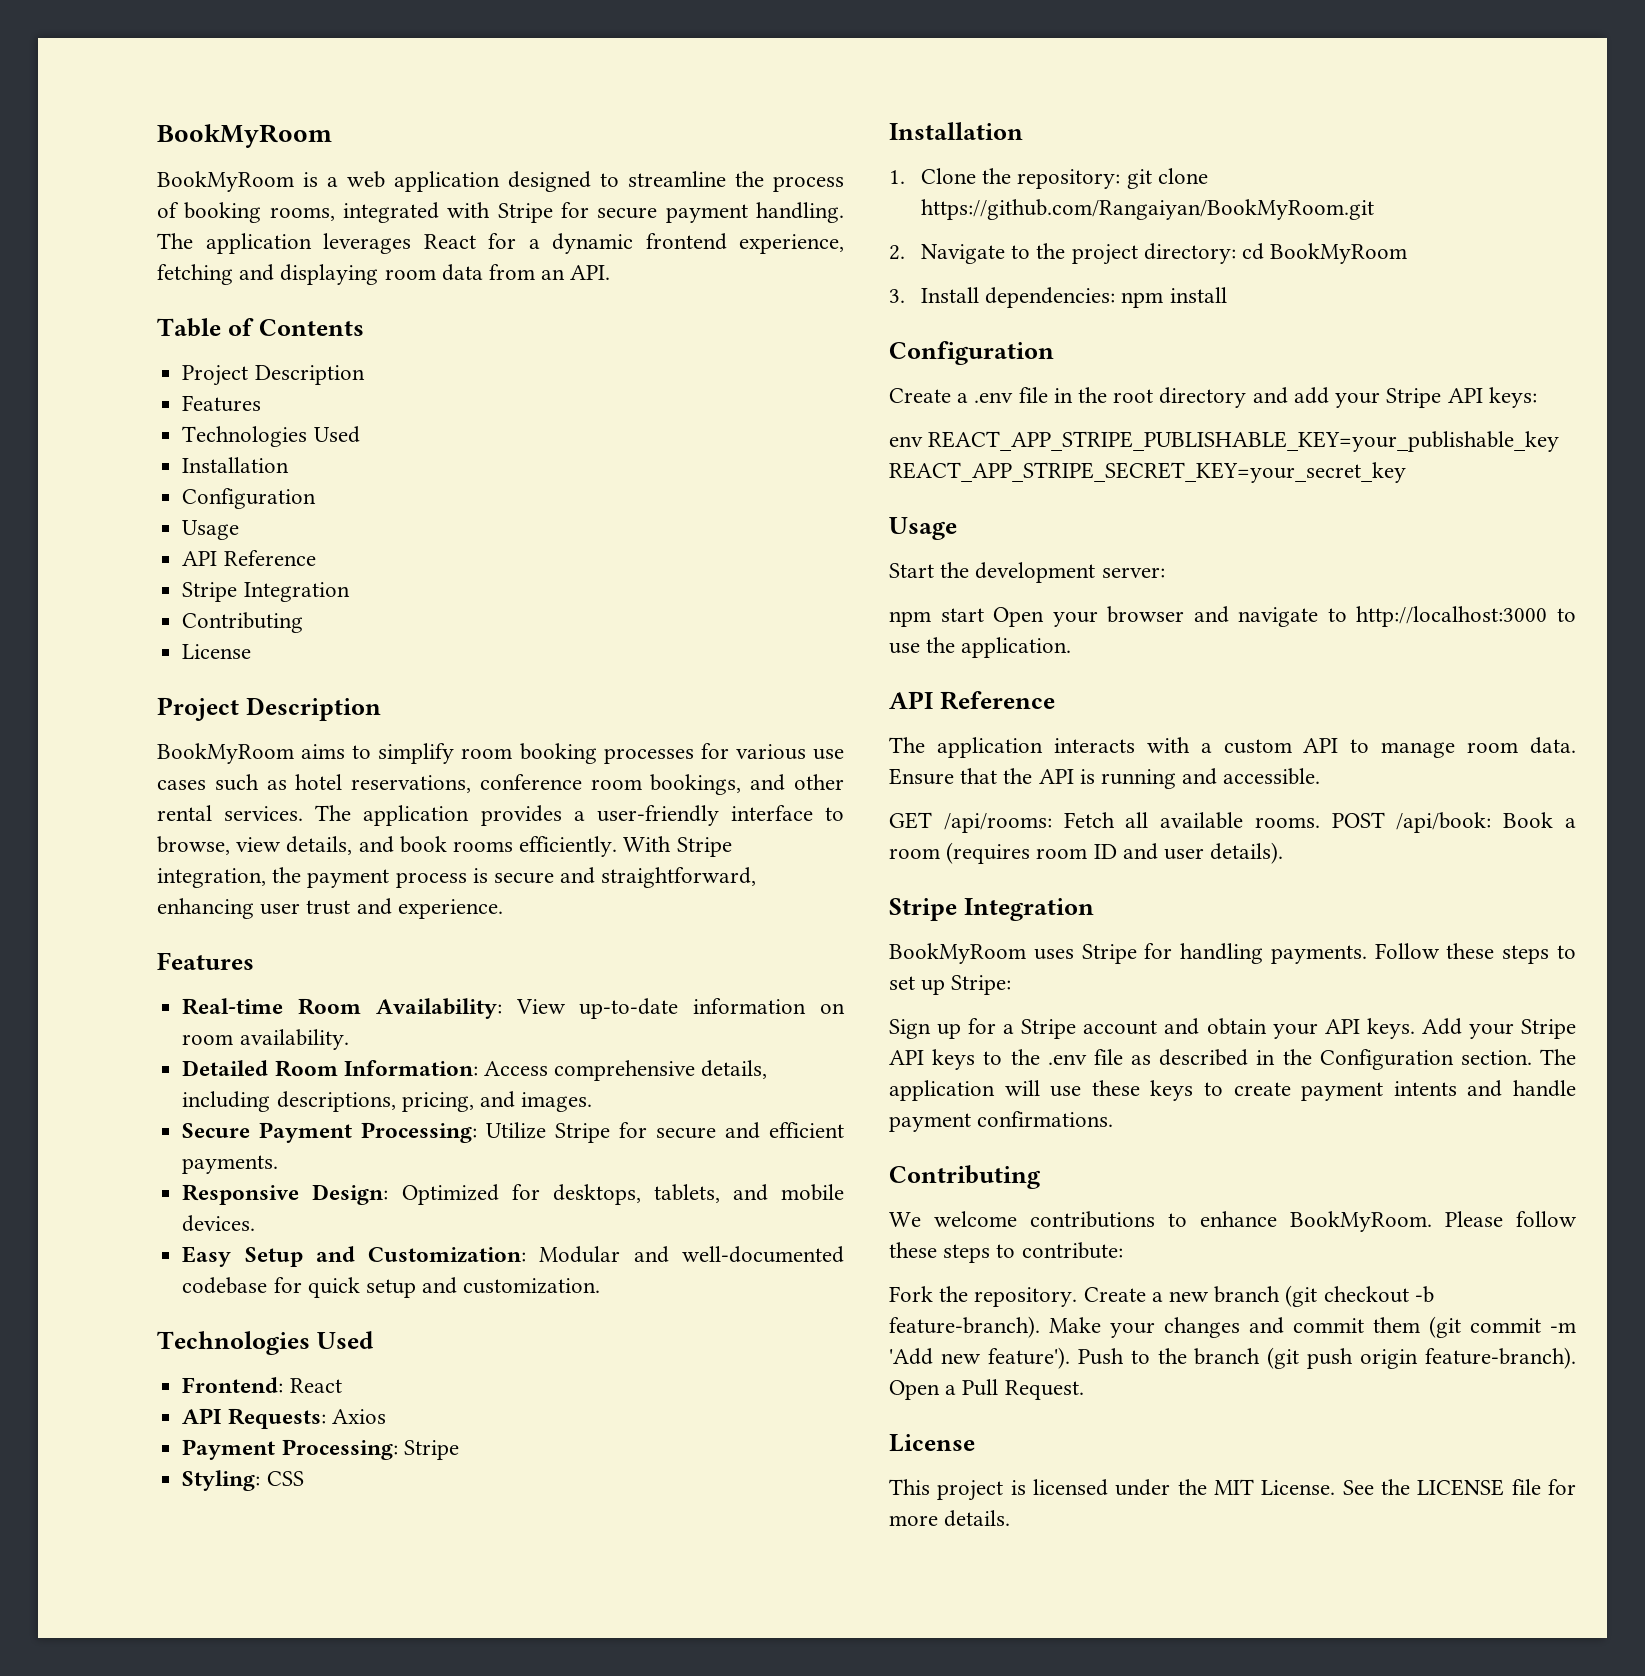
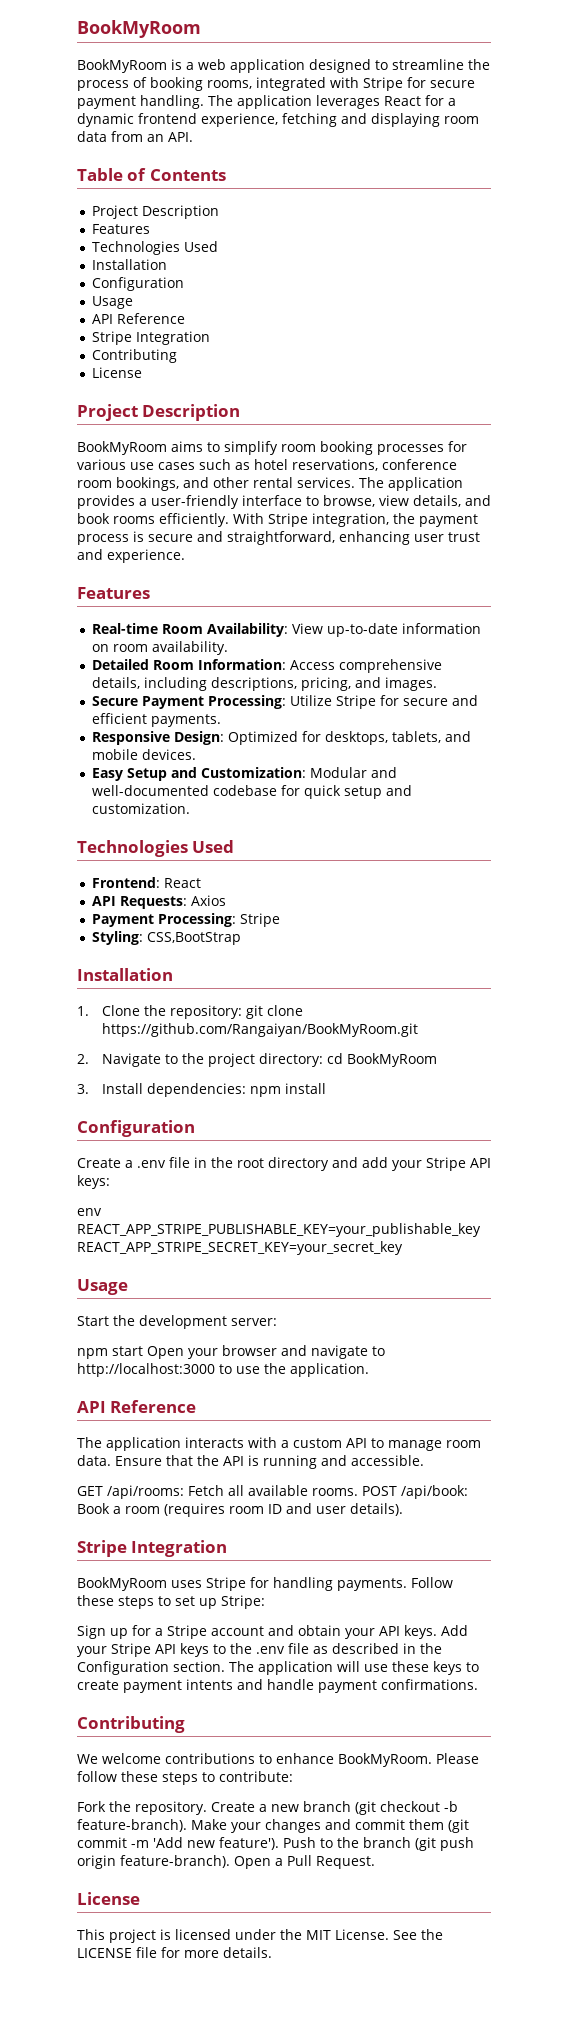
- Styling: CSS
+ Styling: CSS,BootStrap

